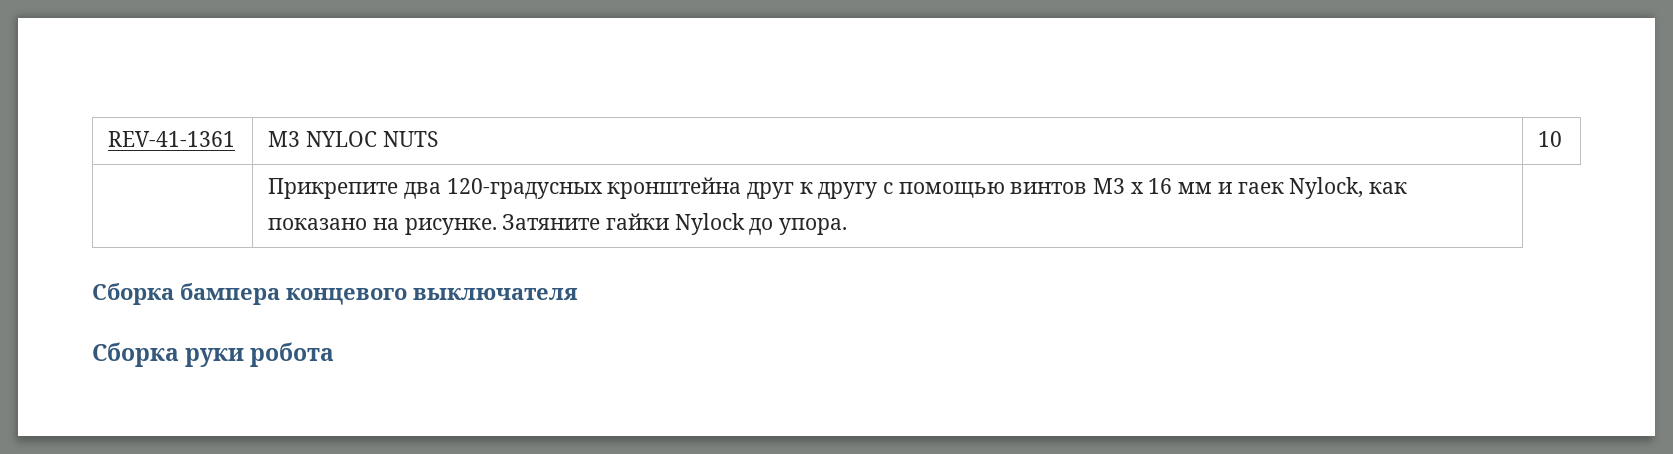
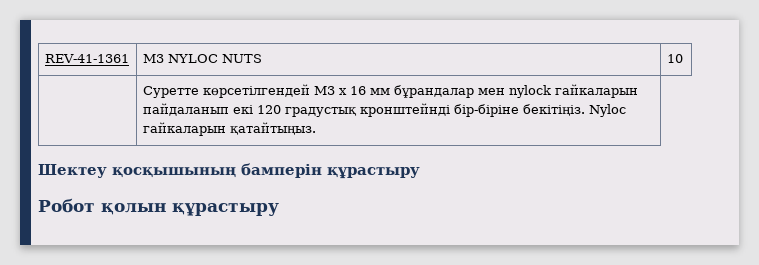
- | Прикрепите два 120-градусных кронштейна друг к другу с помощью винтов M3 x 16 мм и гаек Nylock, как показано на рисунке. Затяните гайки Nylock до упора.
- Сборка бампера концевого выключателя
- Сборка руки робота
+ | Суретте көрсетілгендей M3 x 16 мм бұрандалар мен nylock гайкаларын пайдаланып екі 120 градустық кронштейнді бір-біріне бекітіңіз. Nyloc гайкаларын қатайтыңыз.
+ Шектеу қосқышының бамперін құрастыру
+ Робот қолын құрастыру

